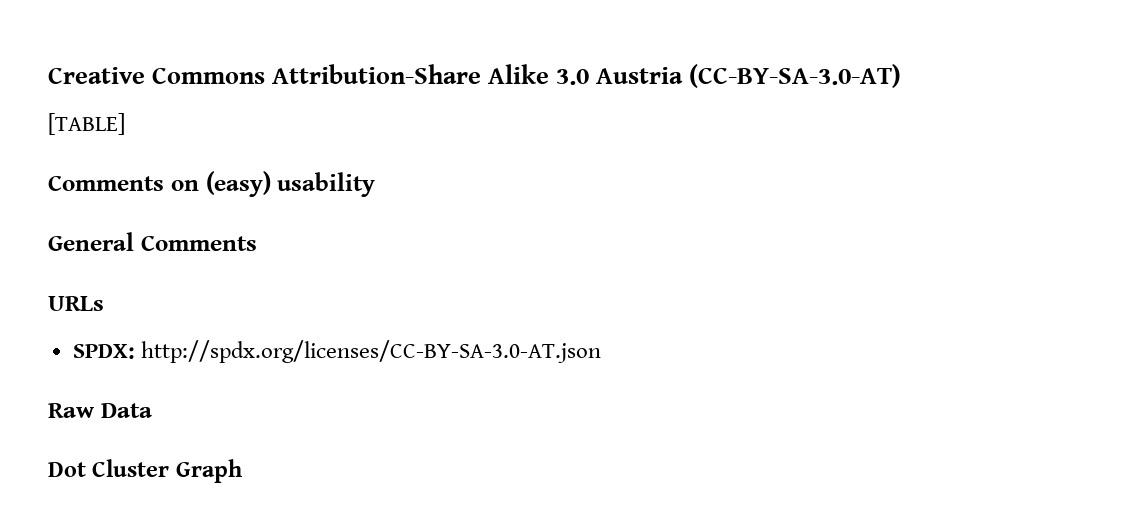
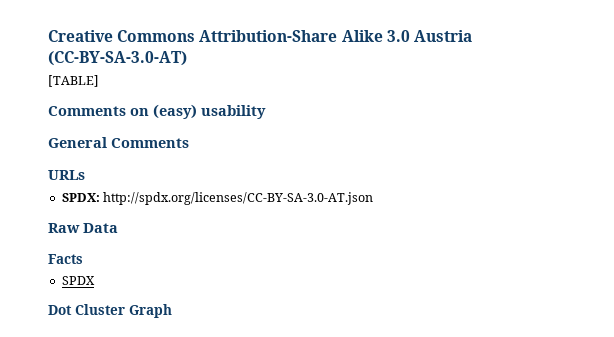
+ Facts
+ SPDX

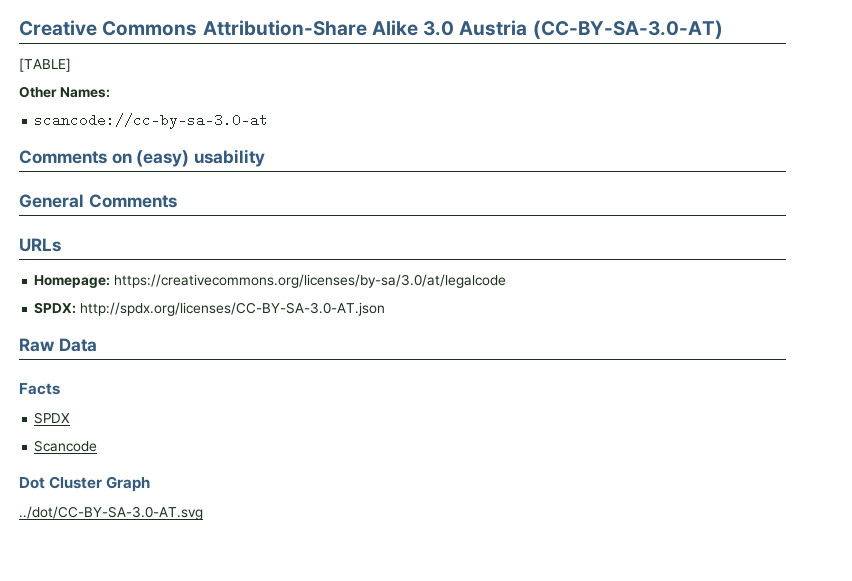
+ Other Names:
+ scancode://cc-by-sa-3.0-at
+ Homepage: https://creativecommons.org/licenses/by-sa/3.0/at/legalcode
+ Scancode
+ ../dot/CC-BY-SA-3.0-AT.svg

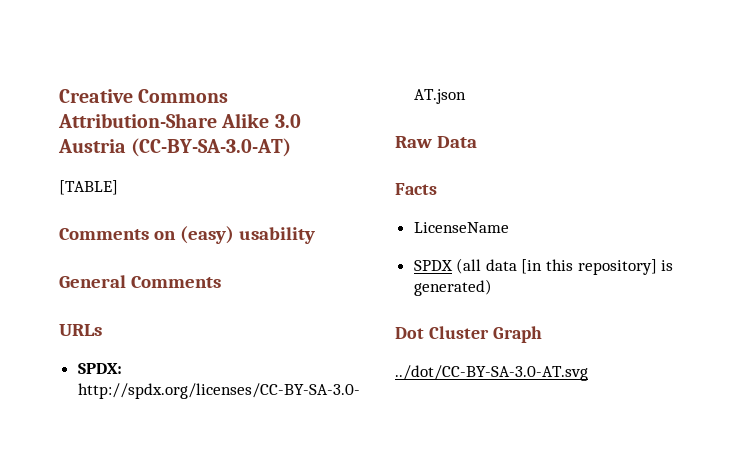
- Other Names:
- scancode://cc-by-sa-3.0-at
- Homepage: https://creativecommons.org/licenses/by-sa/3.0/at/legalcode
+ LicenseName
- SPDX
- Scancode
+ SPDX (all data [in this repository] is generated)

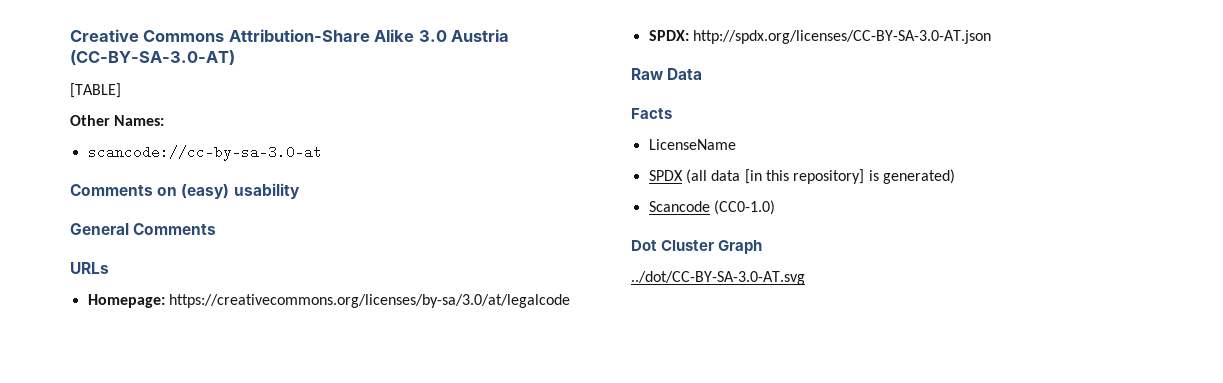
+ Other Names:
+ scancode://cc-by-sa-3.0-at
+ Homepage: https://creativecommons.org/licenses/by-sa/3.0/at/legalcode
+ Scancode (CC0-1.0)

